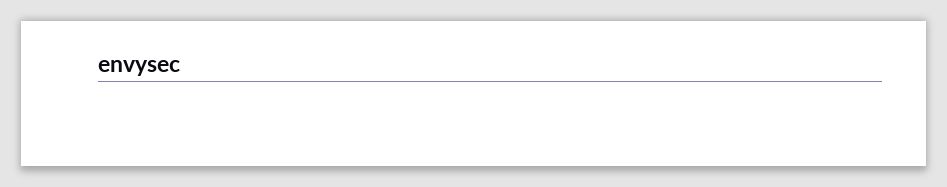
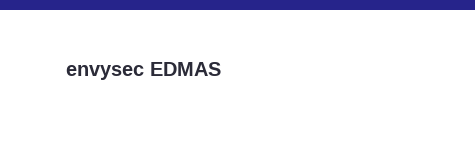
- envysec
+ envysec EDMAS

